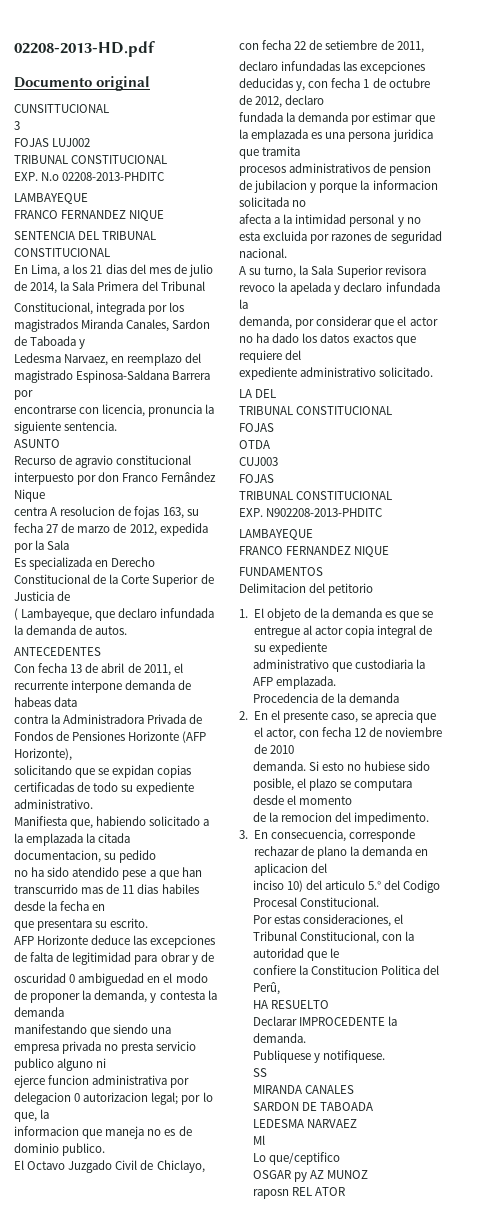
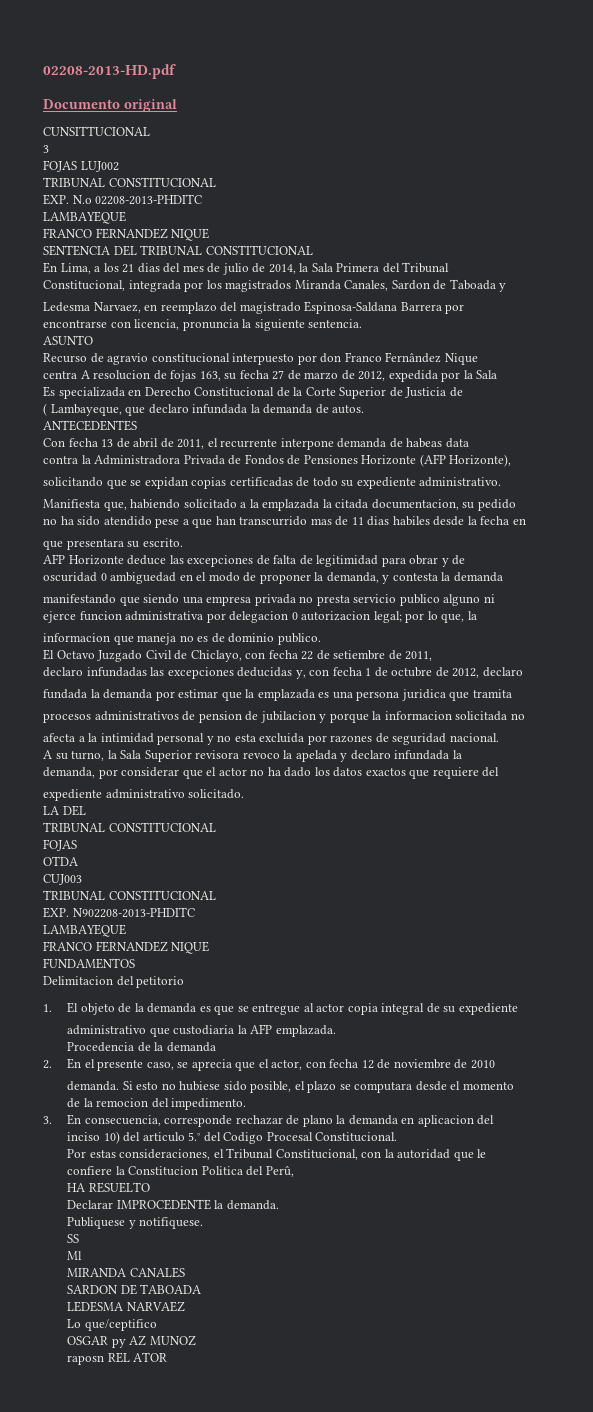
  CUJ003
- FOJAS
+ Ml
- Ml

